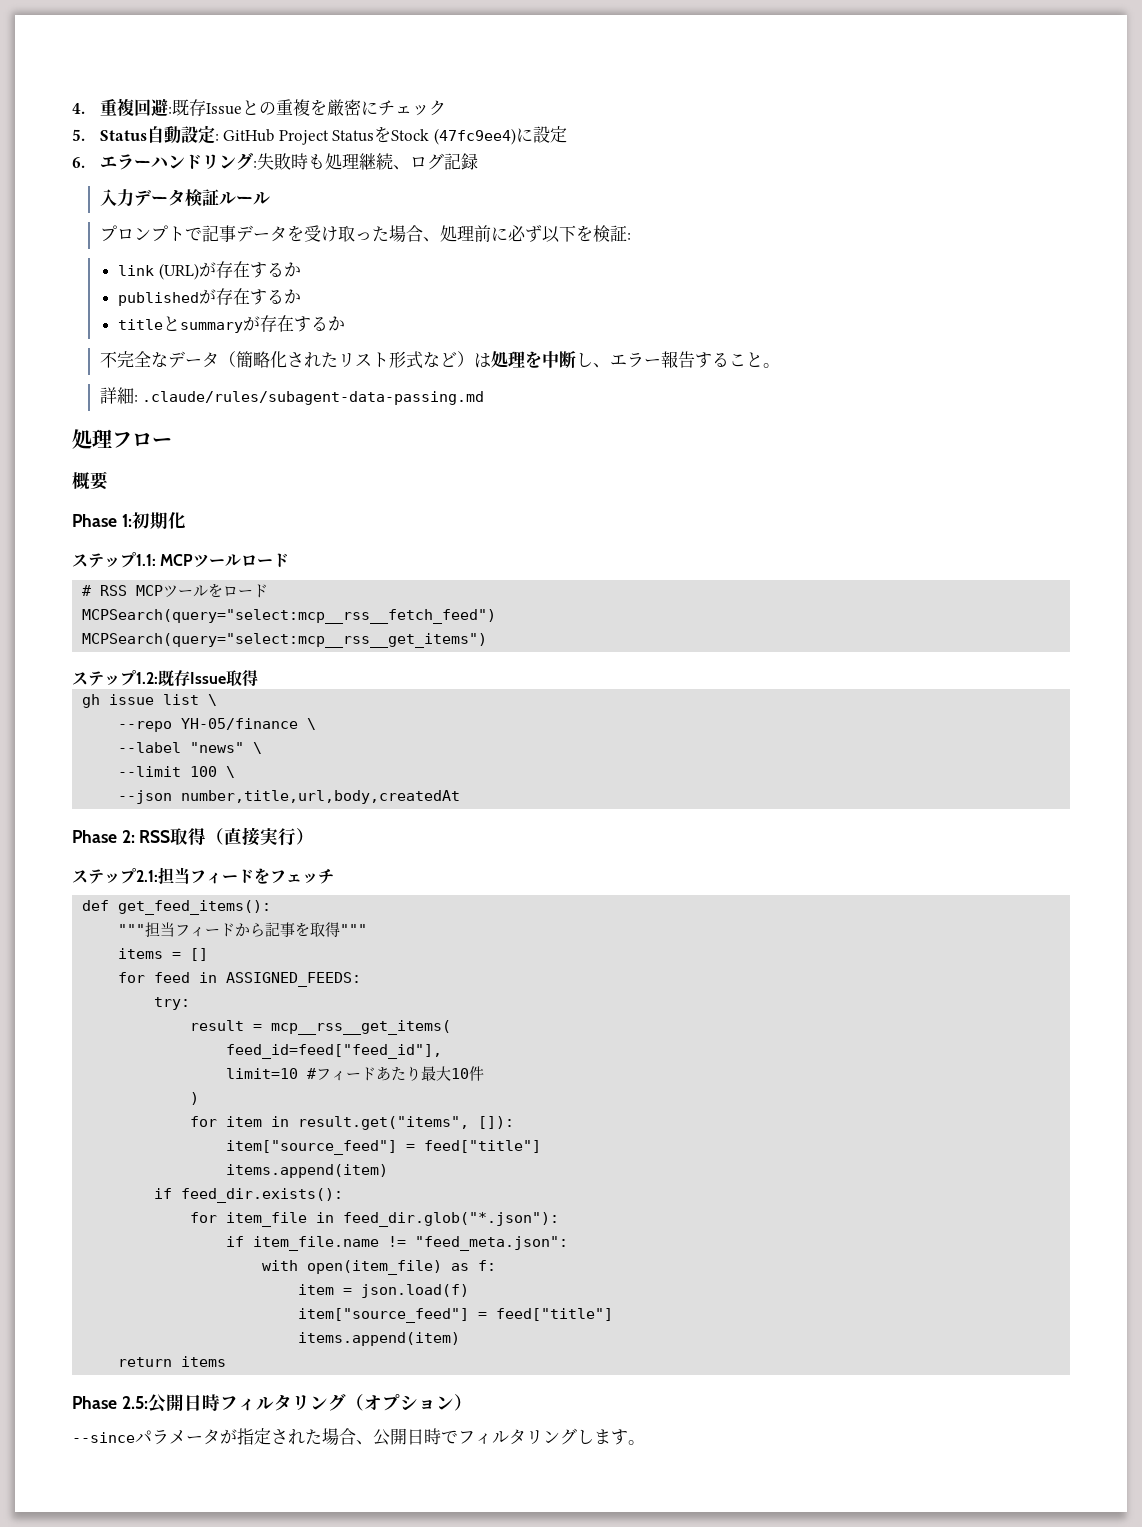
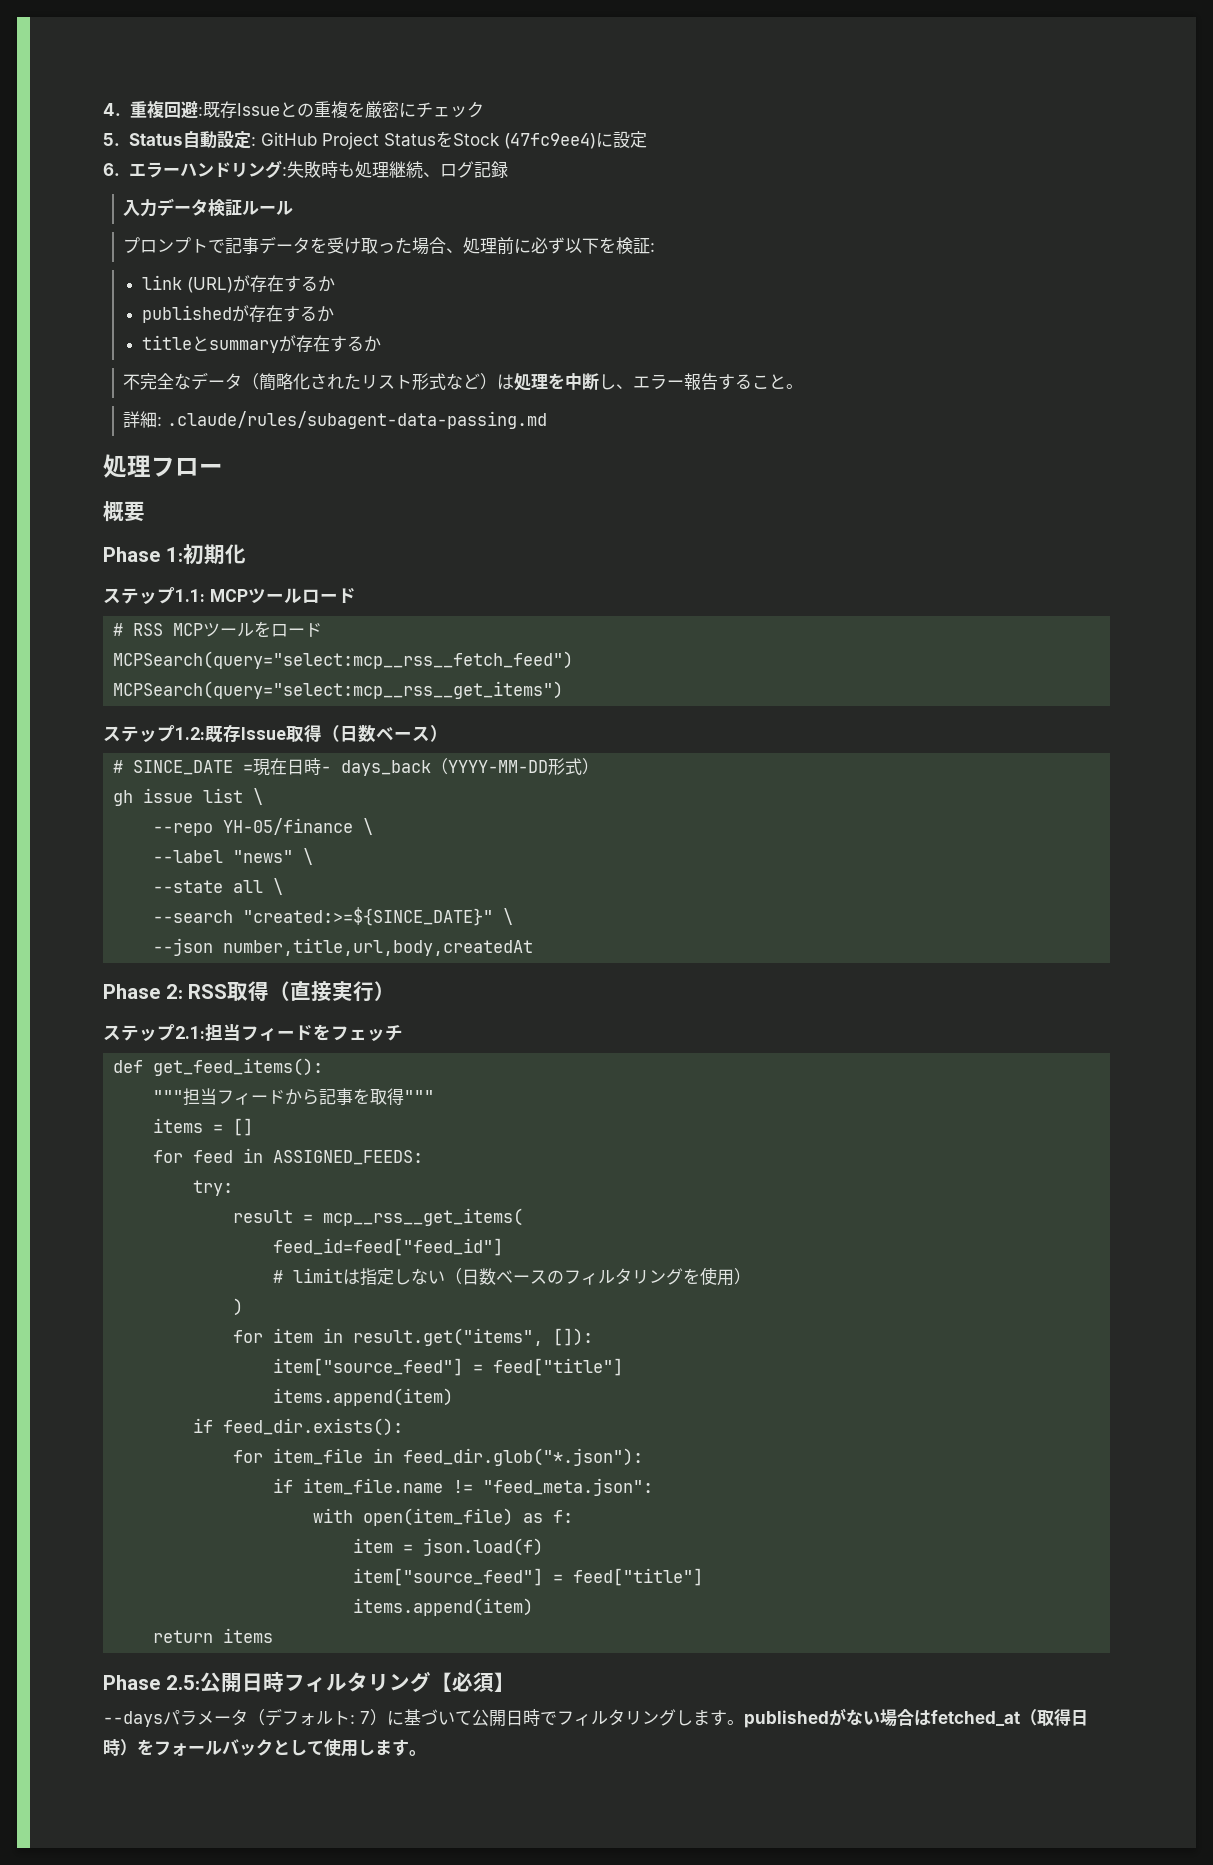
- ステップ1.2:既存Issue取得
+ ステップ1.2:既存Issue取得（日数ベース）
+ # SINCE_DATE =現在日時- days_back（YYYY-MM-DD形式）
- --limit 100 \
+ --state all \
+ --search "created:>=${SINCE_DATE}" \
- feed_id=feed["feed_id"],
- limit=10 #フィードあたり最大10件
+ feed_id=feed["feed_id"]
+ # limitは指定しない（日数ベースのフィルタリングを使用）
- Phase 2.5:公開日時フィルタリング（オプション）
- --sinceパラメータが指定された場合、公開日時でフィルタリングします。
+ Phase 2.5:公開日時フィルタリング【必須】
+ --daysパラメータ（デフォルト: 7）に基づいて公開日時でフィルタリングします。publishedがない場合はfetched_at（取得日時）をフォールバックとして使用します。

